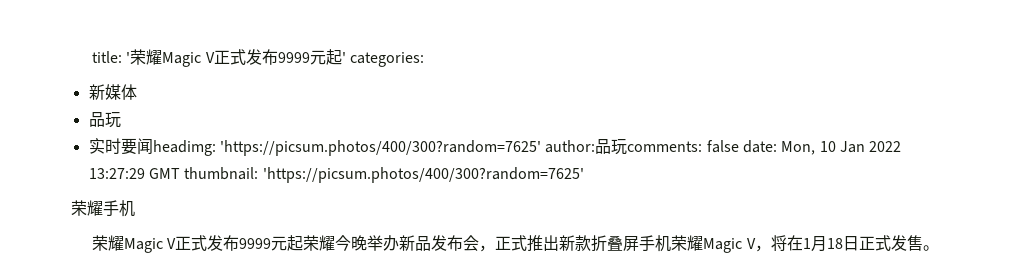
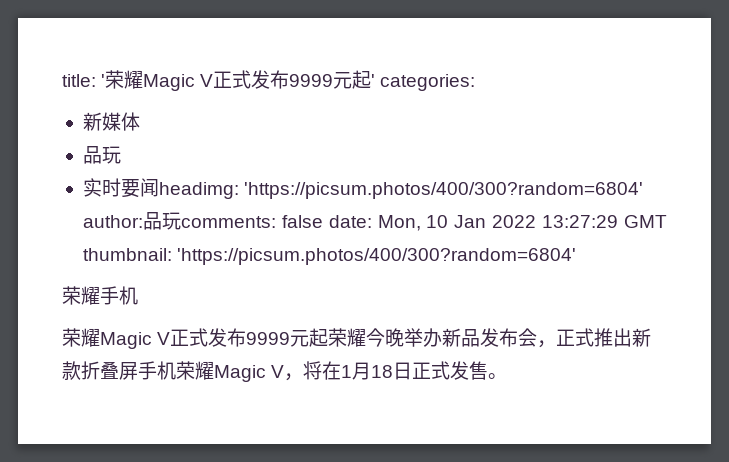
- 实时要闻headimg: 'https://picsum.photos/400/300?random=7625' author:品玩comments: false date: Mon, 10 Jan 2022 13:27:29 GMT thumbnail: 'https://picsum.photos/400/300?random=7625'
+ 实时要闻headimg: 'https://picsum.photos/400/300?random=6804' author:品玩comments: false date: Mon, 10 Jan 2022 13:27:29 GMT thumbnail: 'https://picsum.photos/400/300?random=6804'

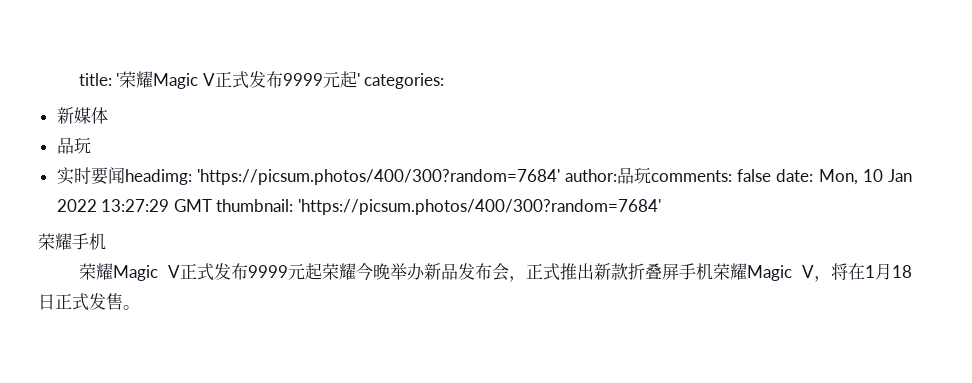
- 实时要闻headimg: 'https://picsum.photos/400/300?random=6804' author:品玩comments: false date: Mon, 10 Jan 2022 13:27:29 GMT thumbnail: 'https://picsum.photos/400/300?random=6804'
+ 实时要闻headimg: 'https://picsum.photos/400/300?random=7684' author:品玩comments: false date: Mon, 10 Jan 2022 13:27:29 GMT thumbnail: 'https://picsum.photos/400/300?random=7684'

